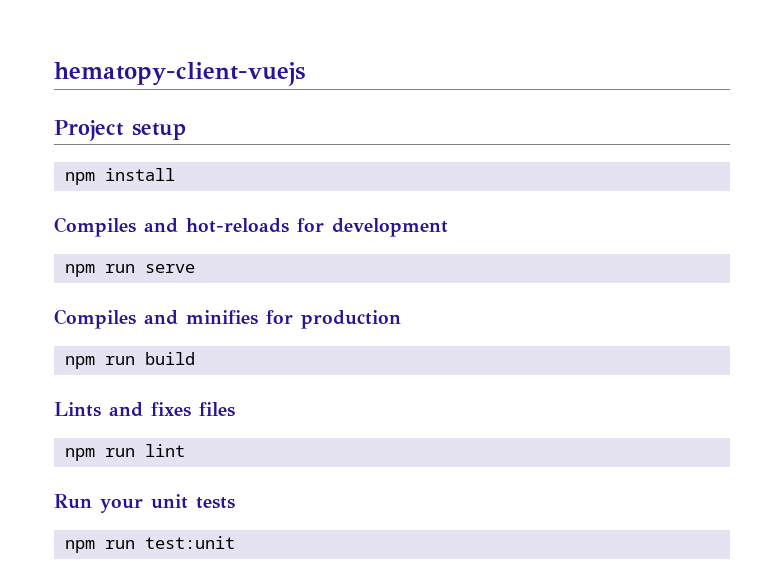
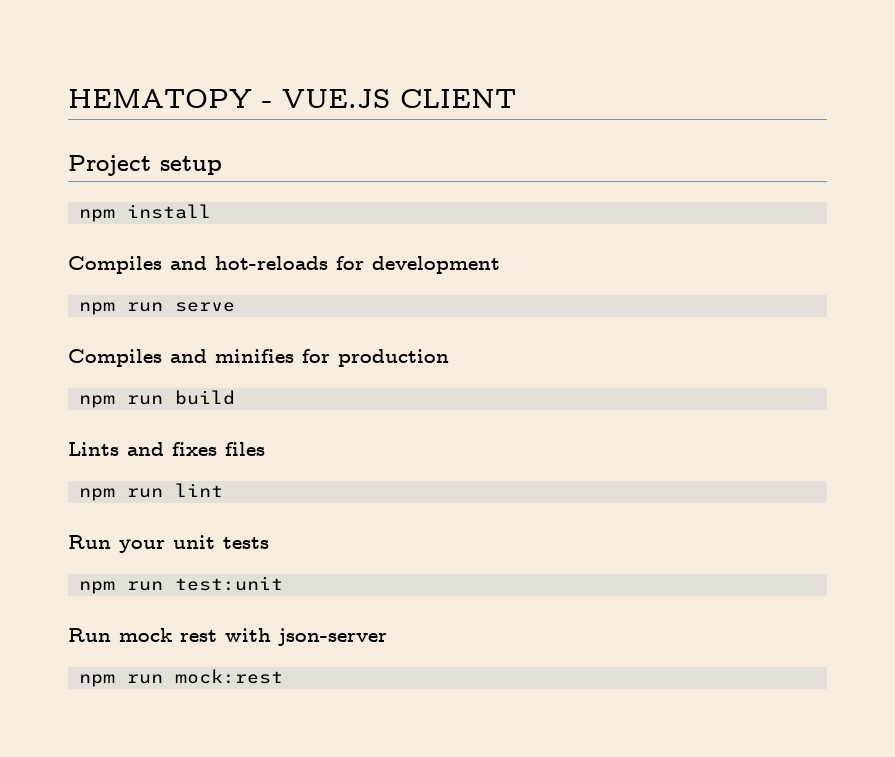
- hematopy-client-vuejs
+ HEMATOPY - VUE.JS CLIENT
+ Run mock rest with json-server
+ npm run mock:rest

